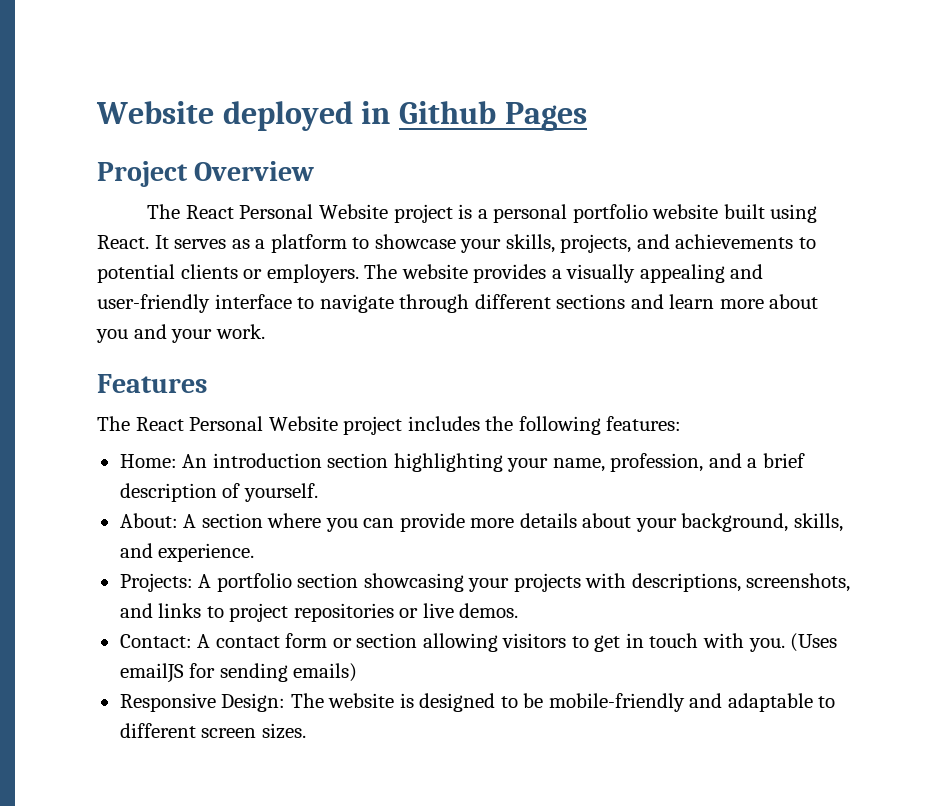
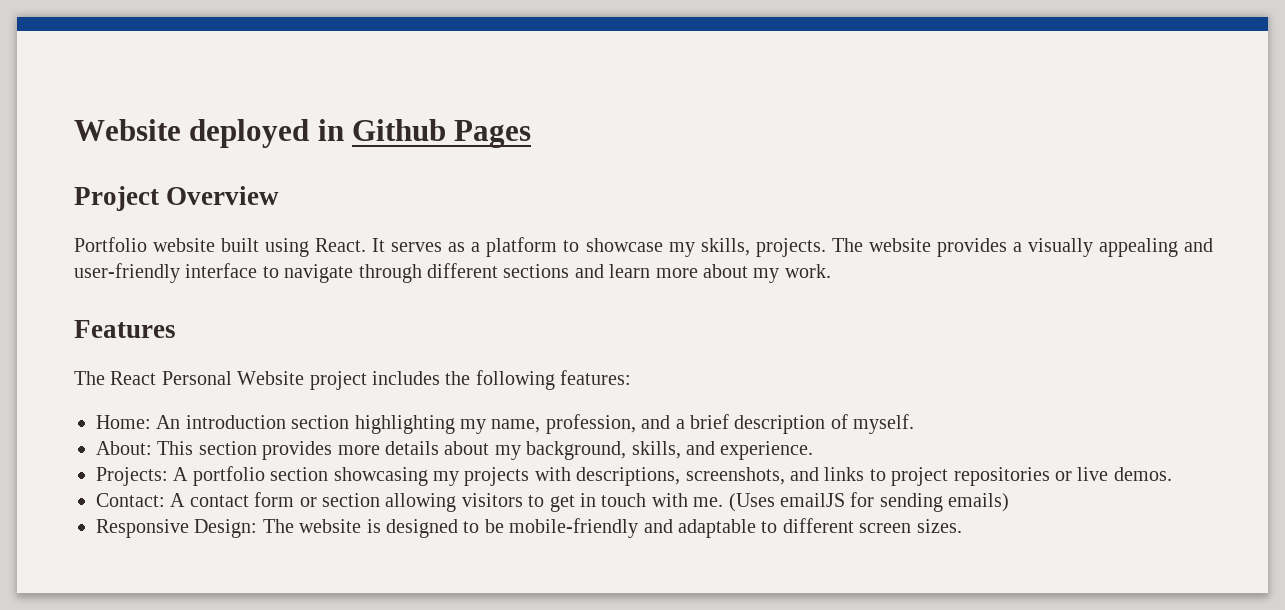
- The React Personal Website project is a personal portfolio website built using React.
+ Portfolio website built using React.
- It serves as a platform to showcase your skills, projects, and achievements to potential clients or employers.
+ It serves as a platform to showcase my skills, projects.
- The website provides a visually appealing and user-friendly interface to navigate through different sections and learn more about you and your work.
+ The website provides a visually appealing and user-friendly interface to navigate through different sections and learn more about my work.
- Home: An introduction section highlighting your name, profession, and a brief description of yourself.
+ Home: An introduction section highlighting my name, profession, and a brief description of myself.
- About: A section where you can provide more details about your background, skills, and experience.
+ About: This section provides more details about my background, skills, and experience.
- Projects: A portfolio section showcasing your projects with descriptions, screenshots, and links to project repositories or live demos.
+ Projects: A portfolio section showcasing my projects with descriptions, screenshots, and links to project repositories or live demos.
- Contact: A contact form or section allowing visitors to get in touch with you.
+ Contact: A contact form or section allowing visitors to get in touch with me.

